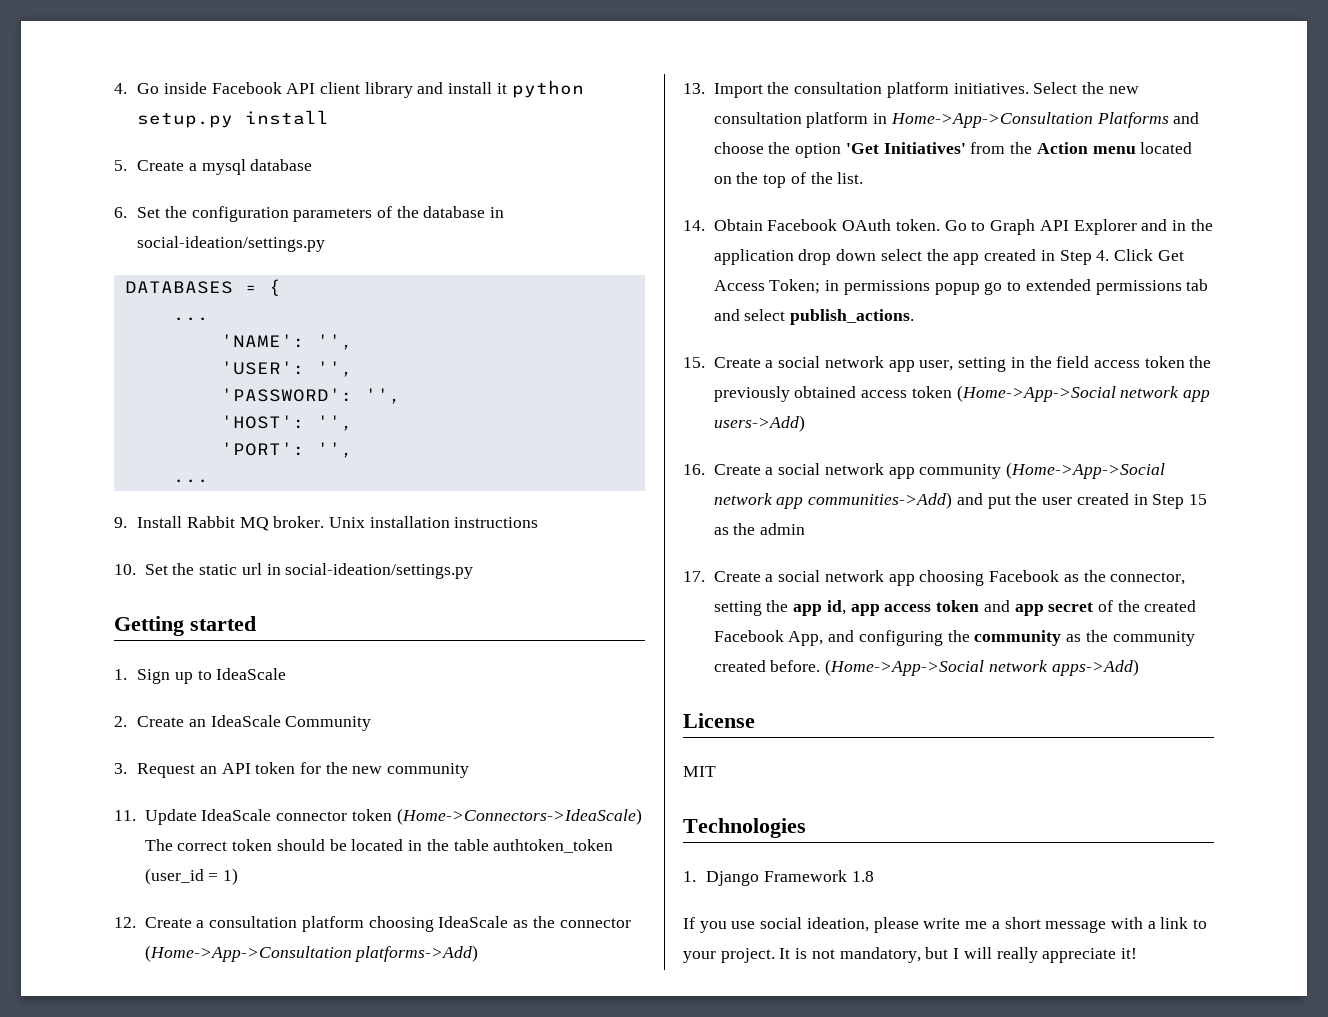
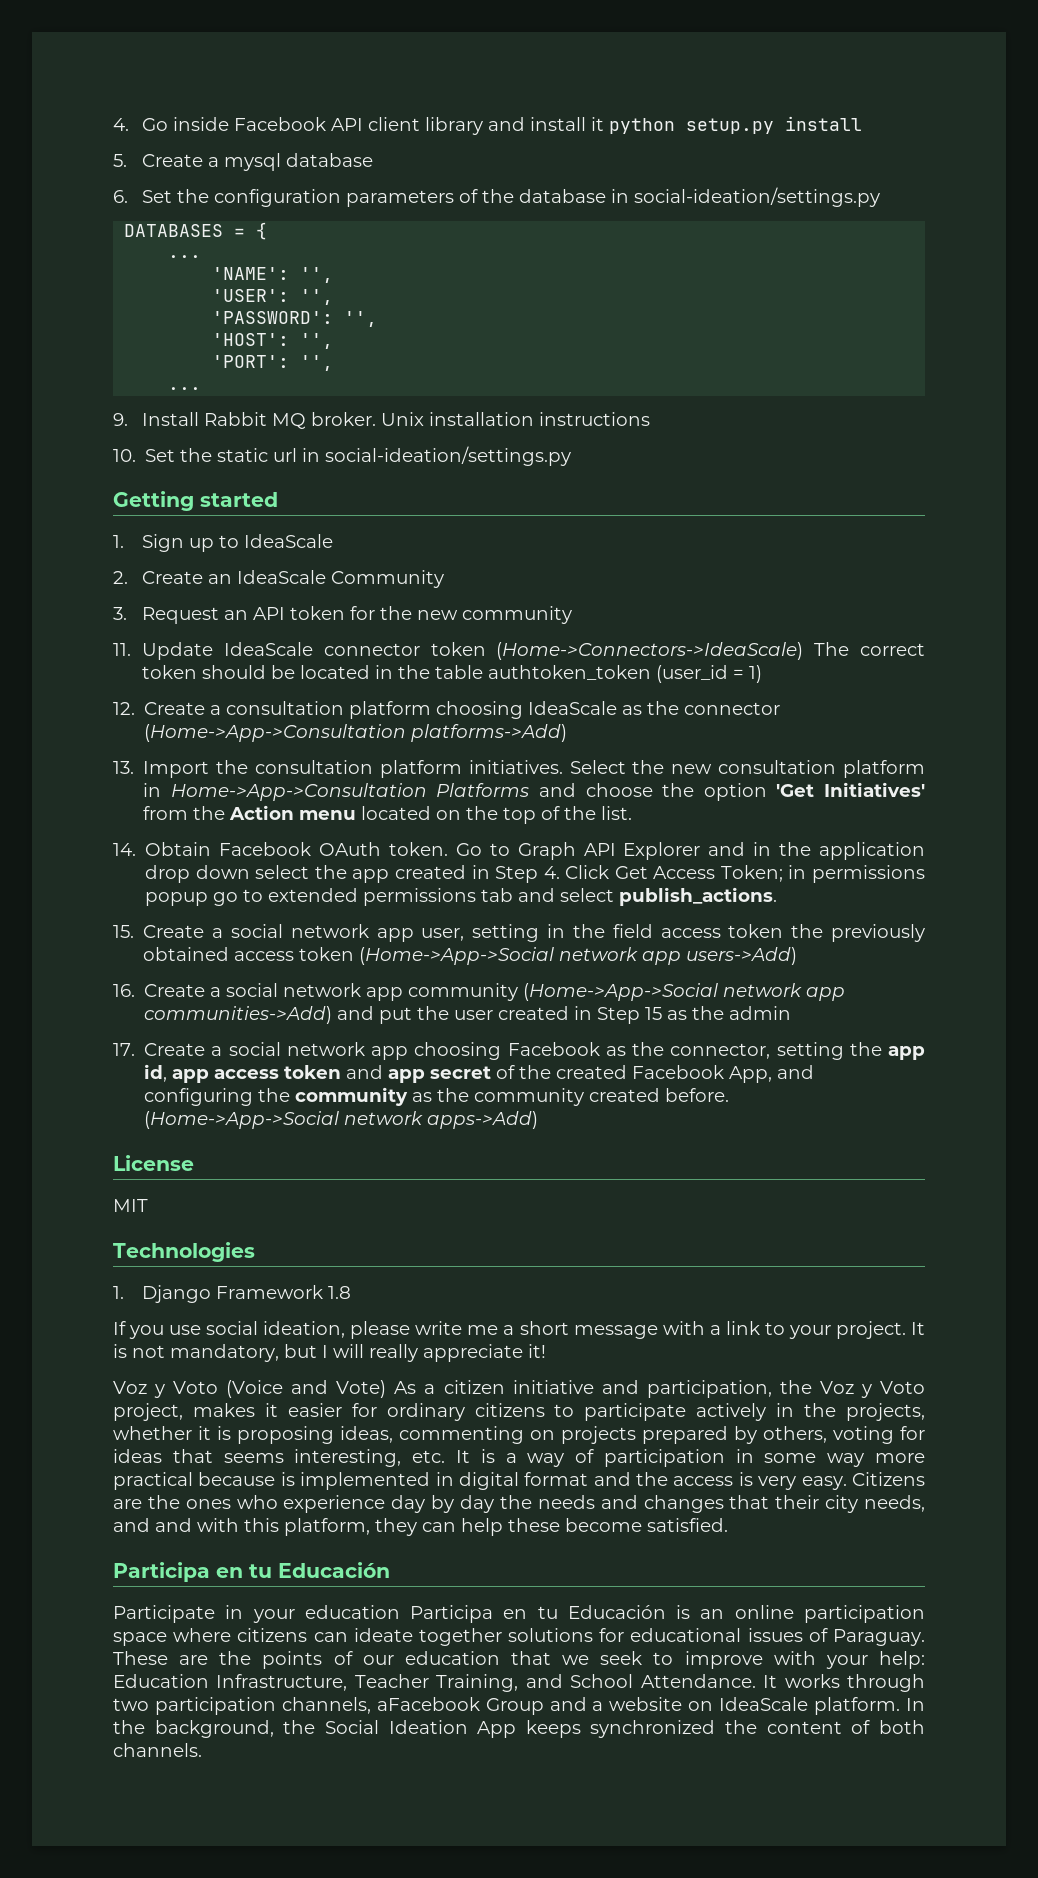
+ Voz y Voto (Voice and Vote) As a citizen initiative and participation, the Voz y Voto project, makes it easier for ordinary citizens to participate actively in the projects, whether it is proposing ideas, commenting on projects prepared by others, voting for ideas that seems interesting, etc. It is a way of participation in some way more practical because is implemented in digital format and the access is very easy. Citizens are the ones who experience day by day the needs and changes that their city needs, and and with this platform, they can help these become satisfied.
+ Participa en tu Educación
+ Participate in your education Participa en tu Educación is an online participation space where citizens can ideate together solutions for educational issues of Paraguay. These are the points of our education that we seek to improve with your help: Education Infrastructure, Teacher Training, and School Attendance. It works through two participation channels, aFacebook Group and a website on IdeaScale platform. In the background, the Social Ideation App keeps synchronized the content of both channels.

